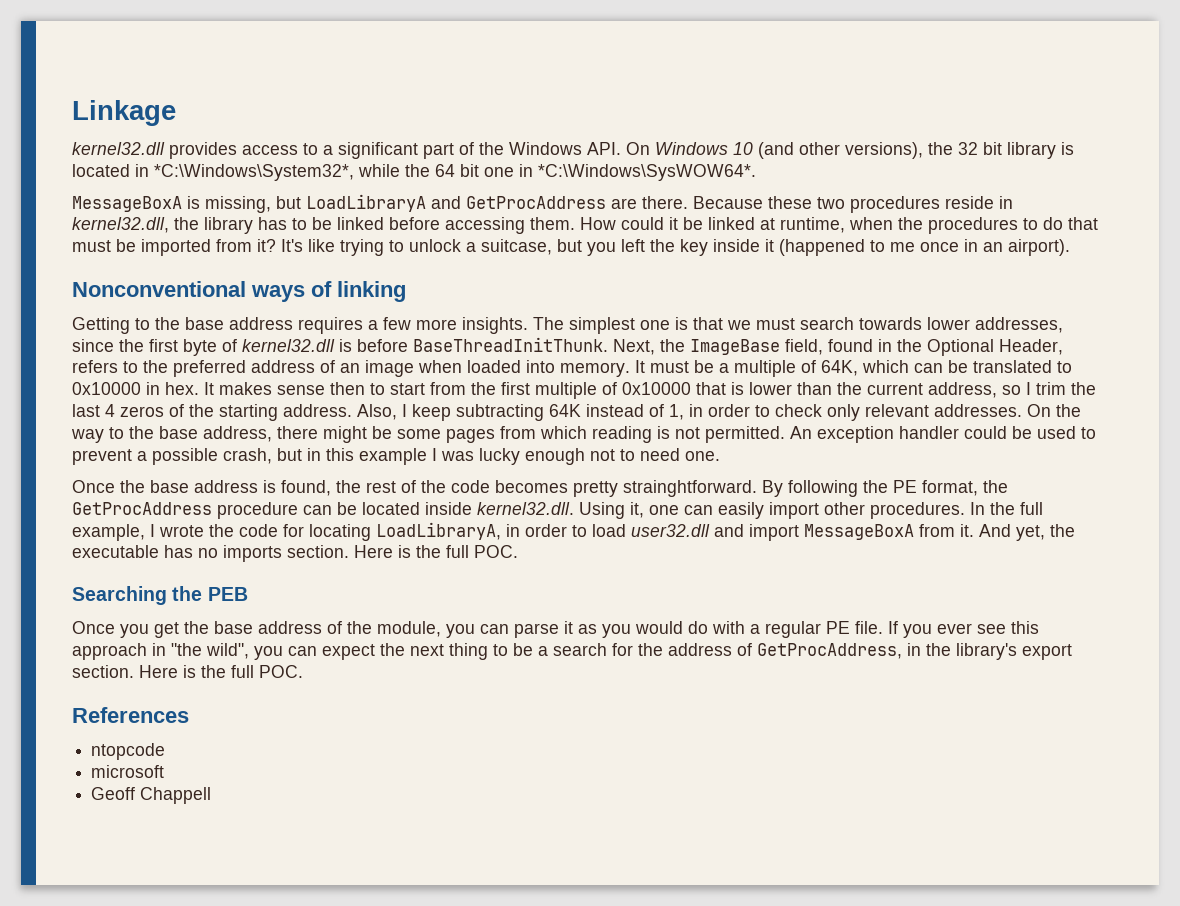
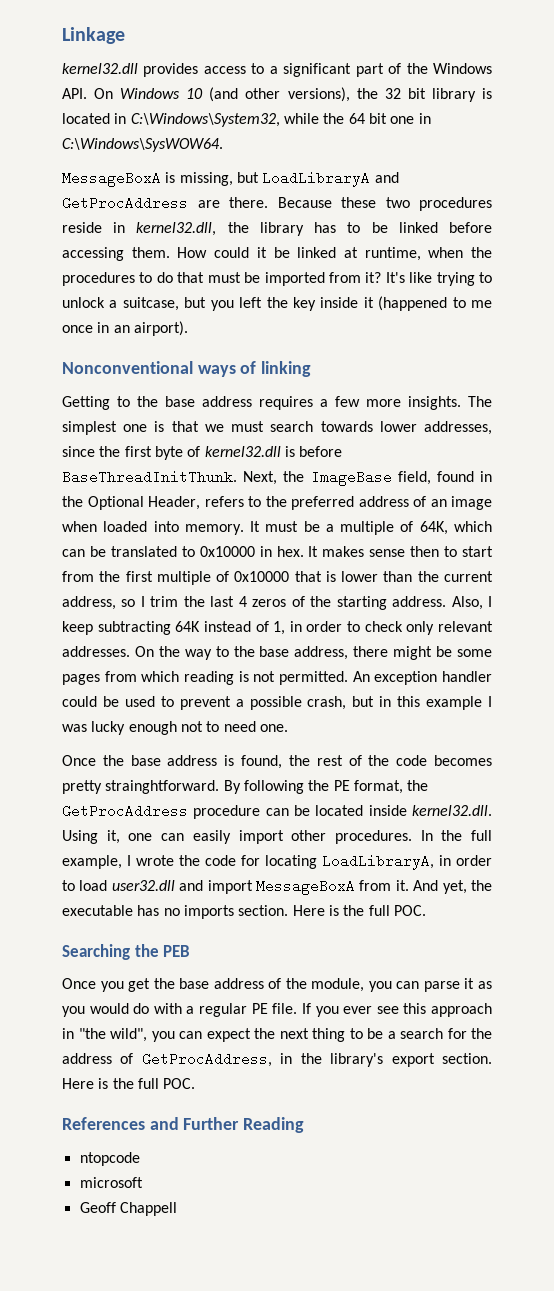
- kernel32.dll provides access to a significant part of the Windows API. On Windows 10 (and other versions), the 32 bit library is located in *C:\Windows\System32*, while the 64 bit one in *C:\Windows\SysWOW64*.
+ kernel32.dll provides access to a significant part of the Windows API. On Windows 10 (and other versions), the 32 bit library is located in C:\Windows\System32, while the 64 bit one in C:\Windows\SysWOW64.
- References
+ References and Further Reading

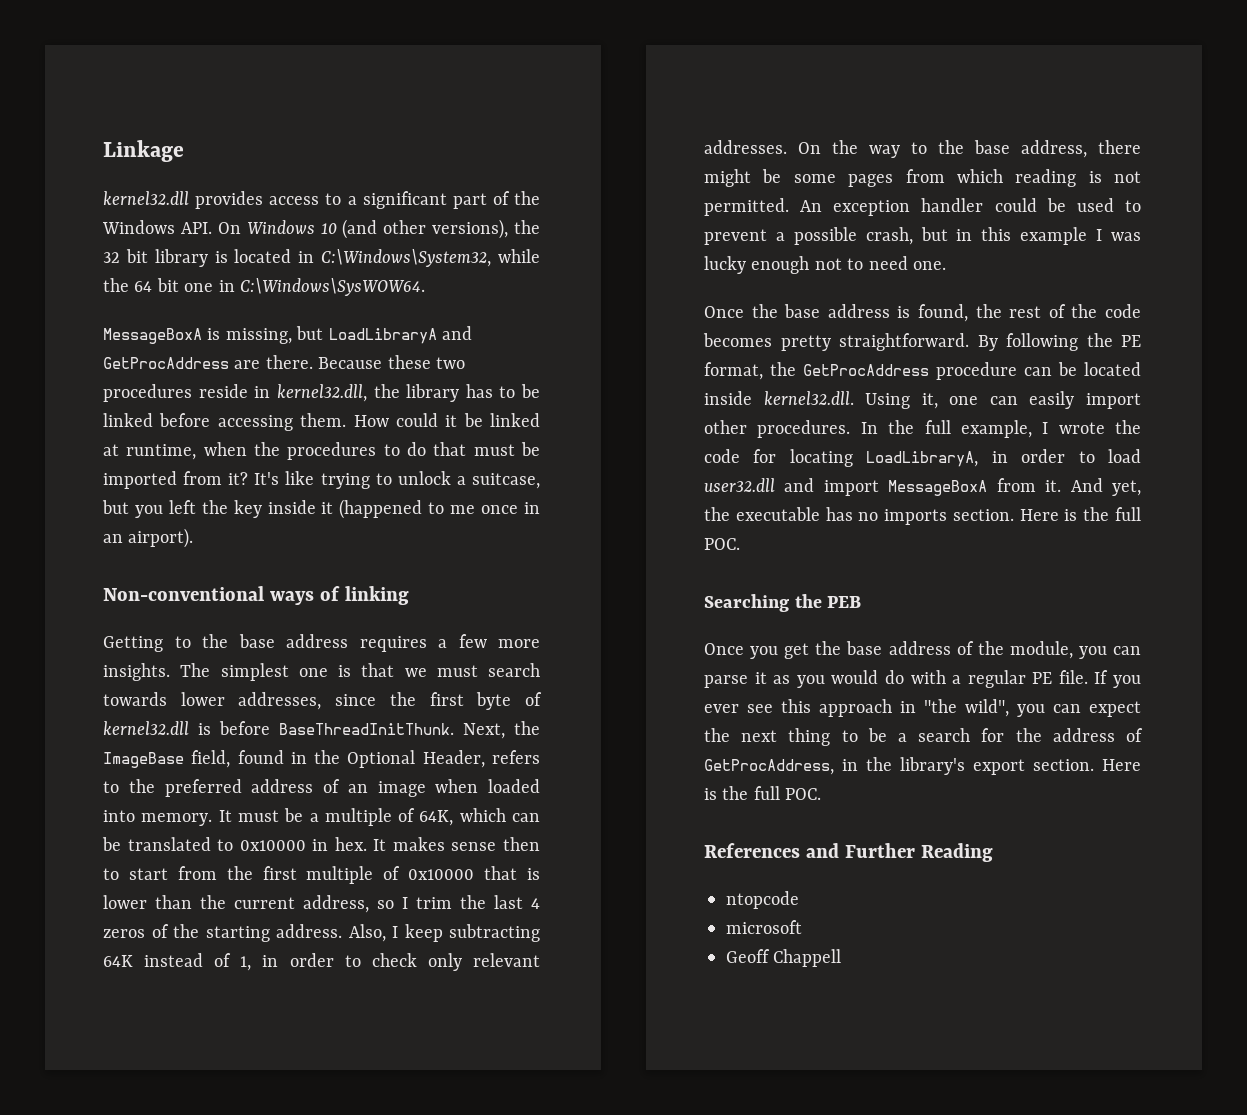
- Nonconventional ways of linking
+ Non-conventional ways of linking
- Once the base address is found, the rest of the code becomes pretty strainghtforward.
+ Once the base address is found, the rest of the code becomes pretty straightforward.

